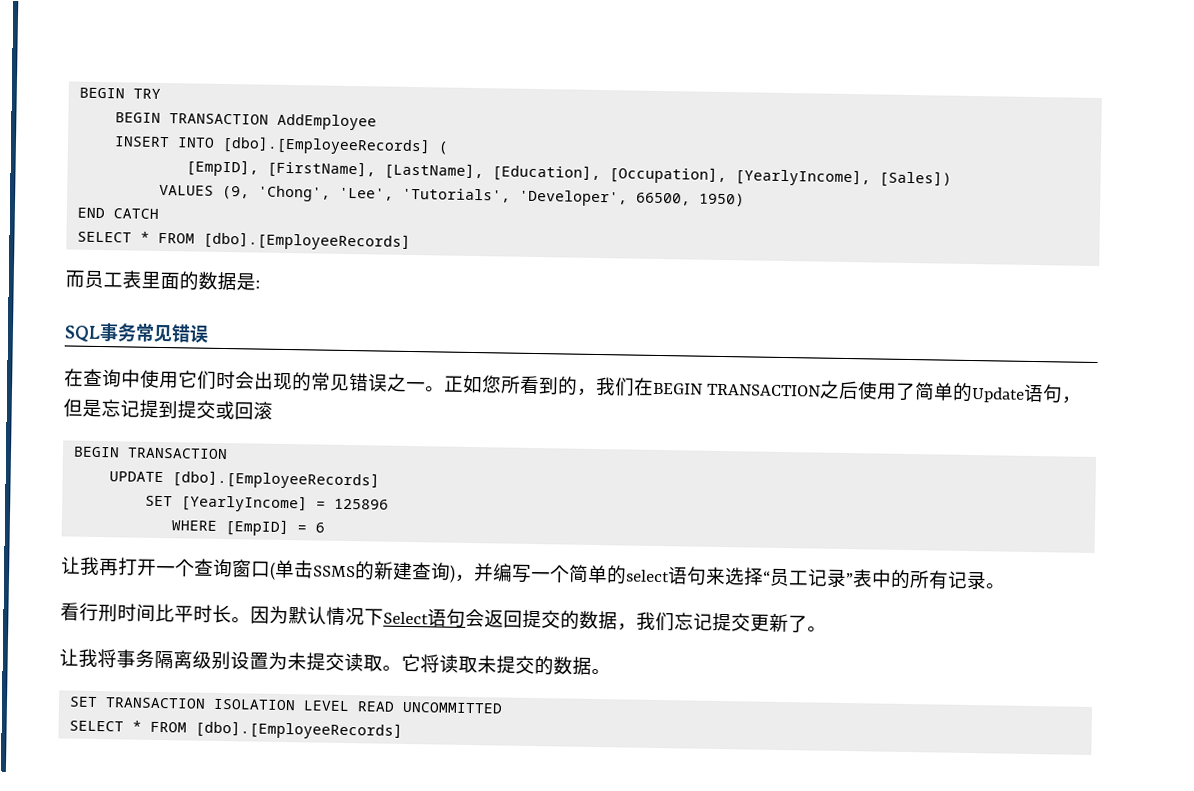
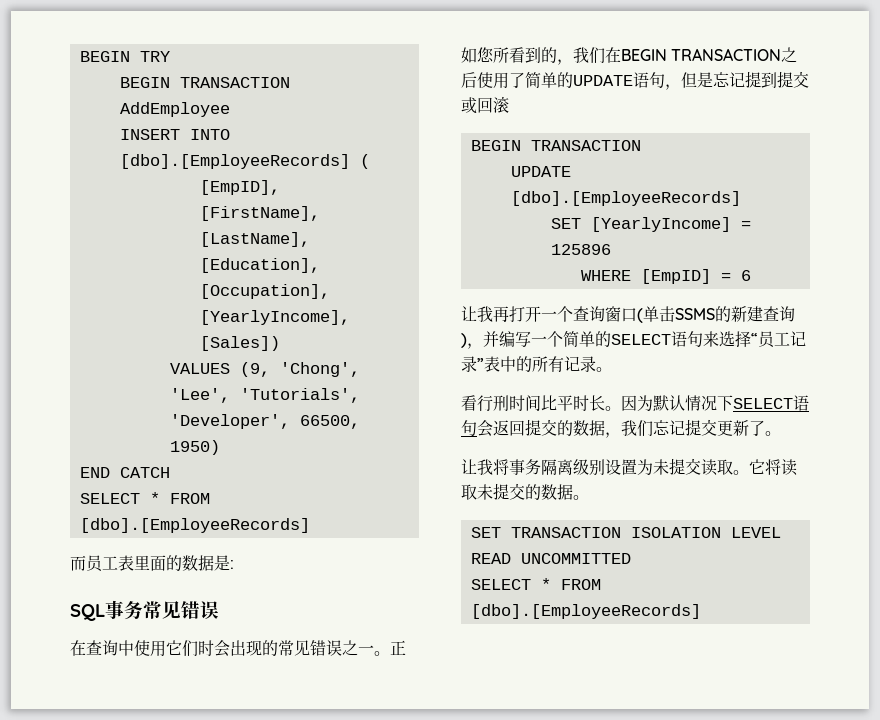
- 正如您所看到的，我们在BEGIN TRANSACTION之后使用了简单的Update语句，但是忘记提到提交或回滚
+ 正如您所看到的，我们在BEGIN TRANSACTION之后使用了简单的UPDATE语句，但是忘记提到提交或回滚
- 让我再打开一个查询窗口(单击SSMS的新建查询)，并编写一个简单的select语句来选择“员工记录”表中的所有记录。
+ 让我再打开一个查询窗口(单击SSMS的新建查询)，并编写一个简单的SELECT语句来选择“员工记录”表中的所有记录。
- 因为默认情况下Select语句会返回提交的数据，我们忘记提交更新了。
+ 因为默认情况下SELECT语句会返回提交的数据，我们忘记提交更新了。

